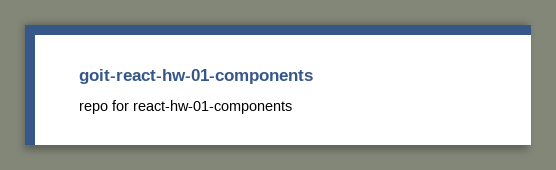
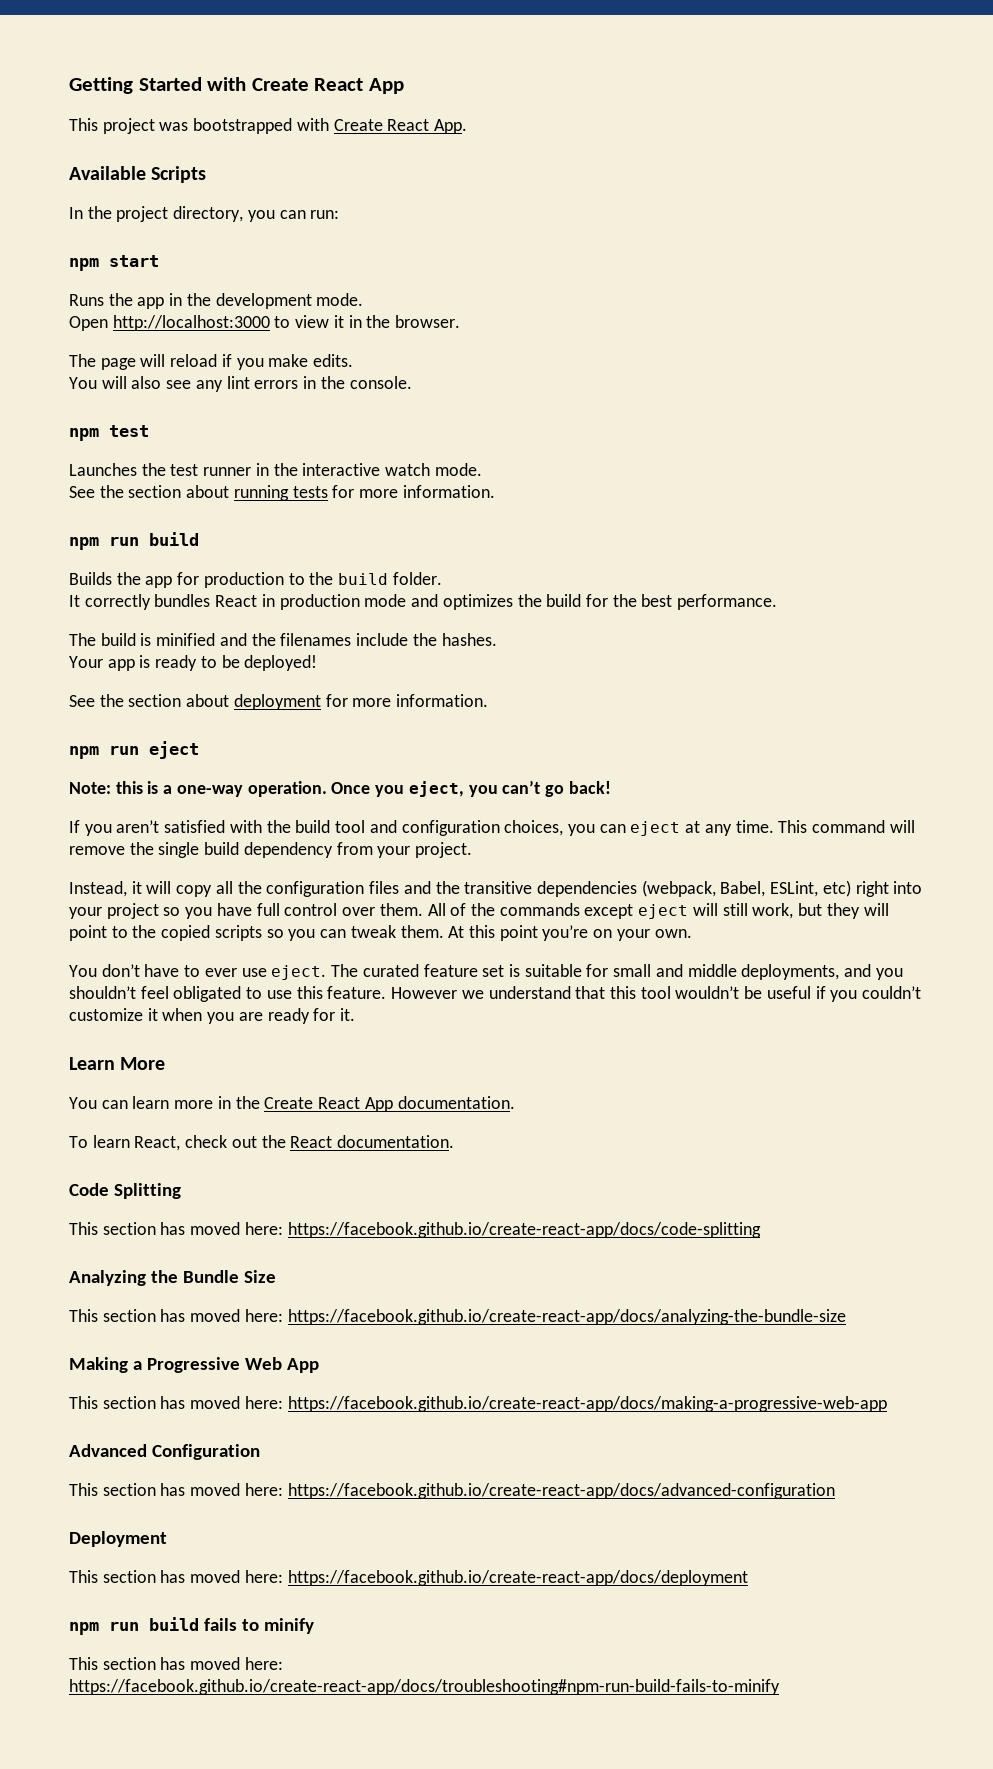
- goit-react-hw-01-components
- repo for react-hw-01-components
+ Getting Started with Create React App
+ This project was bootstrapped with Create React App.
+ Available Scripts
+ In the project directory, you can run:
+ npm start
+ Runs the app in the development mode.
+ Open http://localhost:3000 to view it in the browser.
+ The page will reload if you make edits.
+ You will also see any lint errors in the console.
+ npm test
+ Launches the test runner in the interactive watch mode.
+ See the section about running tests for more information.
+ npm run build
+ Builds the app for production to the build folder.
+ It correctly bundles React in production mode and optimizes the build for the best performance.
+ The build is minified and the filenames include the hashes.
+ Your app is ready to be deployed!
+ See the section about deployment for more information.
+ npm run eject
+ Note: this is a one-way operation. Once you eject, you can’t go back!
+ If you aren’t satisfied with the build tool and configuration choices, you can eject at any time. This command will remove the single build dependency from your project.
+ Instead, it will copy all the configuration files and the transitive dependencies (webpack, Babel, ESLint, etc) right into your project so you have full control over them. All of the commands except eject will still work, but they will point to the copied scripts so you can tweak them. At this point you’re on your own.
+ You don’t have to ever use eject. The curated feature set is suitable for small and middle deployments, and you shouldn’t feel obligated to use this feature. However we understand that this tool wouldn’t be useful if you couldn’t customize it when you are ready for it.
+ Learn More
+ You can learn more in the Create React App documentation.
+ To learn React, check out the React documentation.
+ Code Splitting
+ This section has moved here: https://facebook.github.io/create-react-app/docs/code-splitting
+ Analyzing the Bundle Size
+ This section has moved here: https://facebook.github.io/create-react-app/docs/analyzing-the-bundle-size
+ Making a Progressive Web App
+ This section has moved here: https://facebook.github.io/create-react-app/docs/making-a-progressive-web-app
+ Advanced Configuration
+ This section has moved here: https://facebook.github.io/create-react-app/docs/advanced-configuration
+ Deployment
+ This section has moved here: https://facebook.github.io/create-react-app/docs/deployment
+ npm run build fails to minify
+ This section has moved here: https://facebook.github.io/create-react-app/docs/troubleshooting#npm-run-build-fails-to-minify

